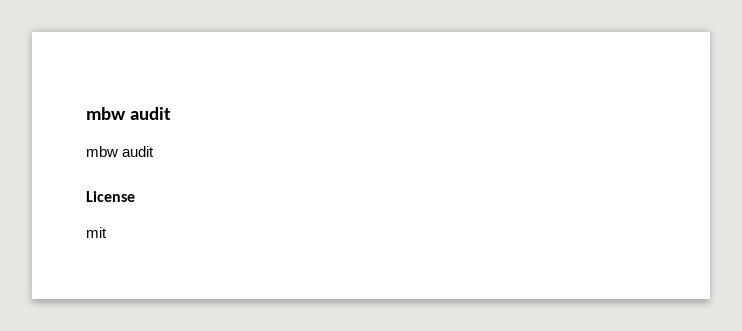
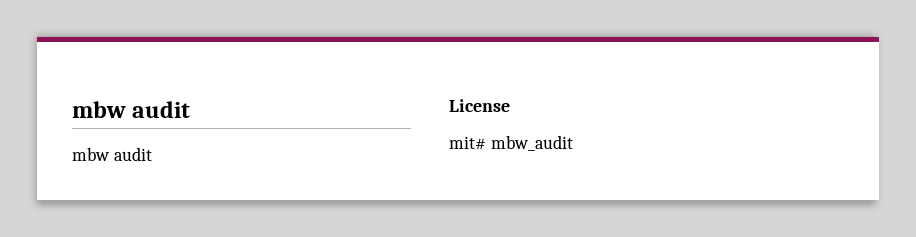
- mit
+ mit# mbw_audit

